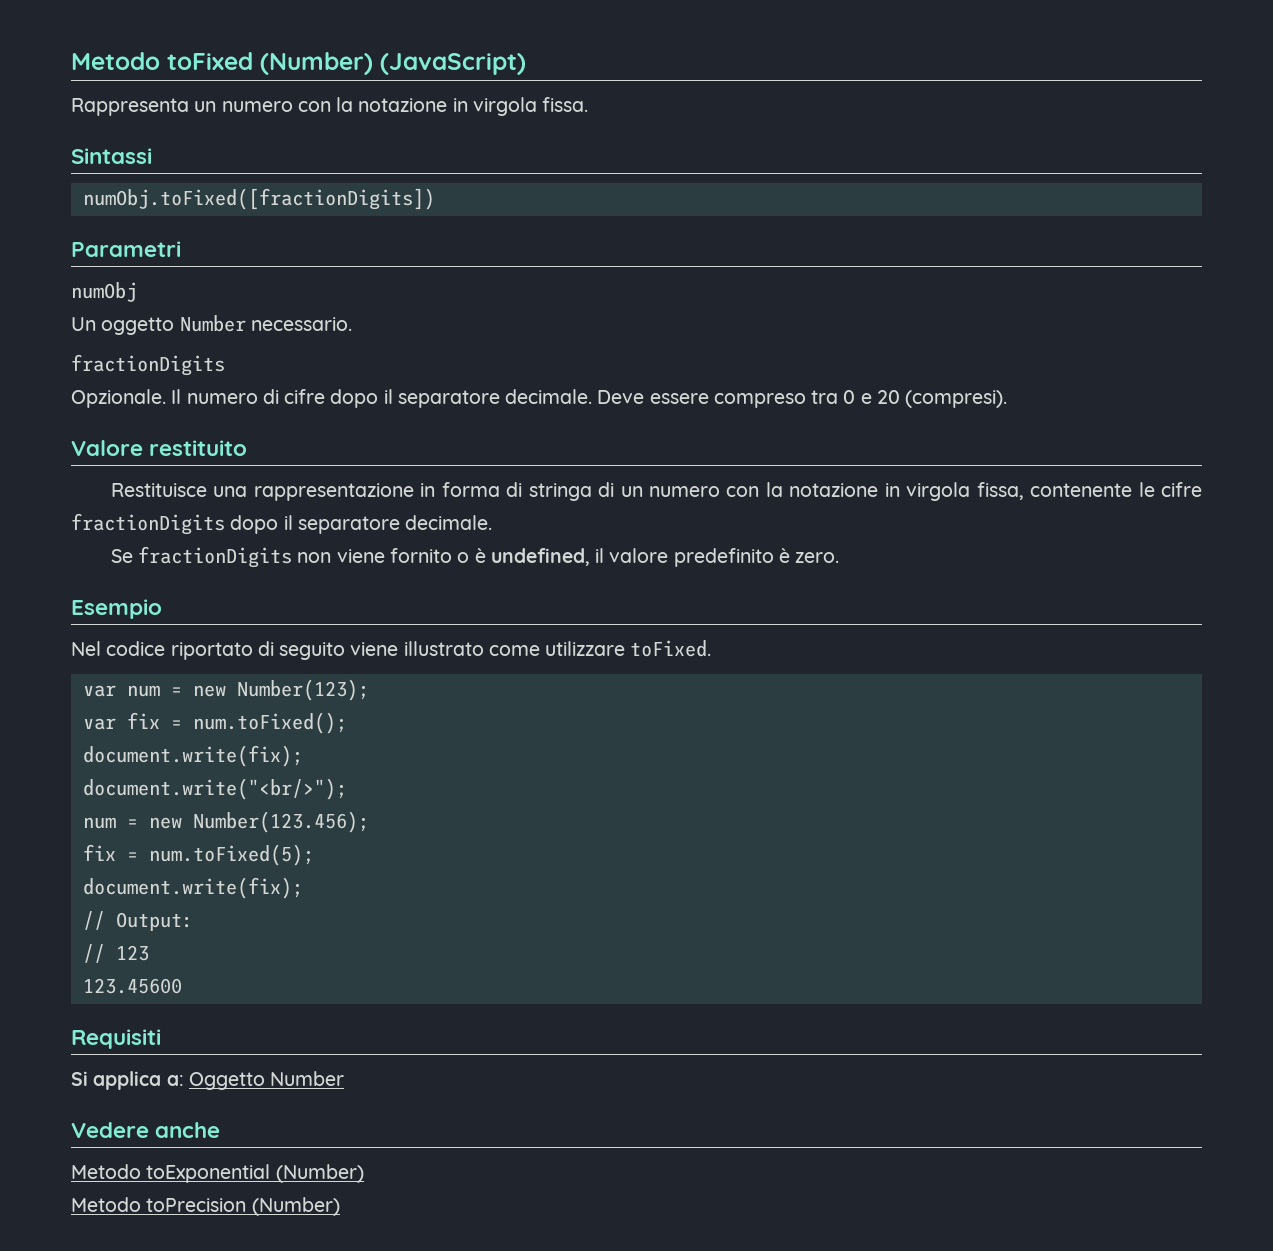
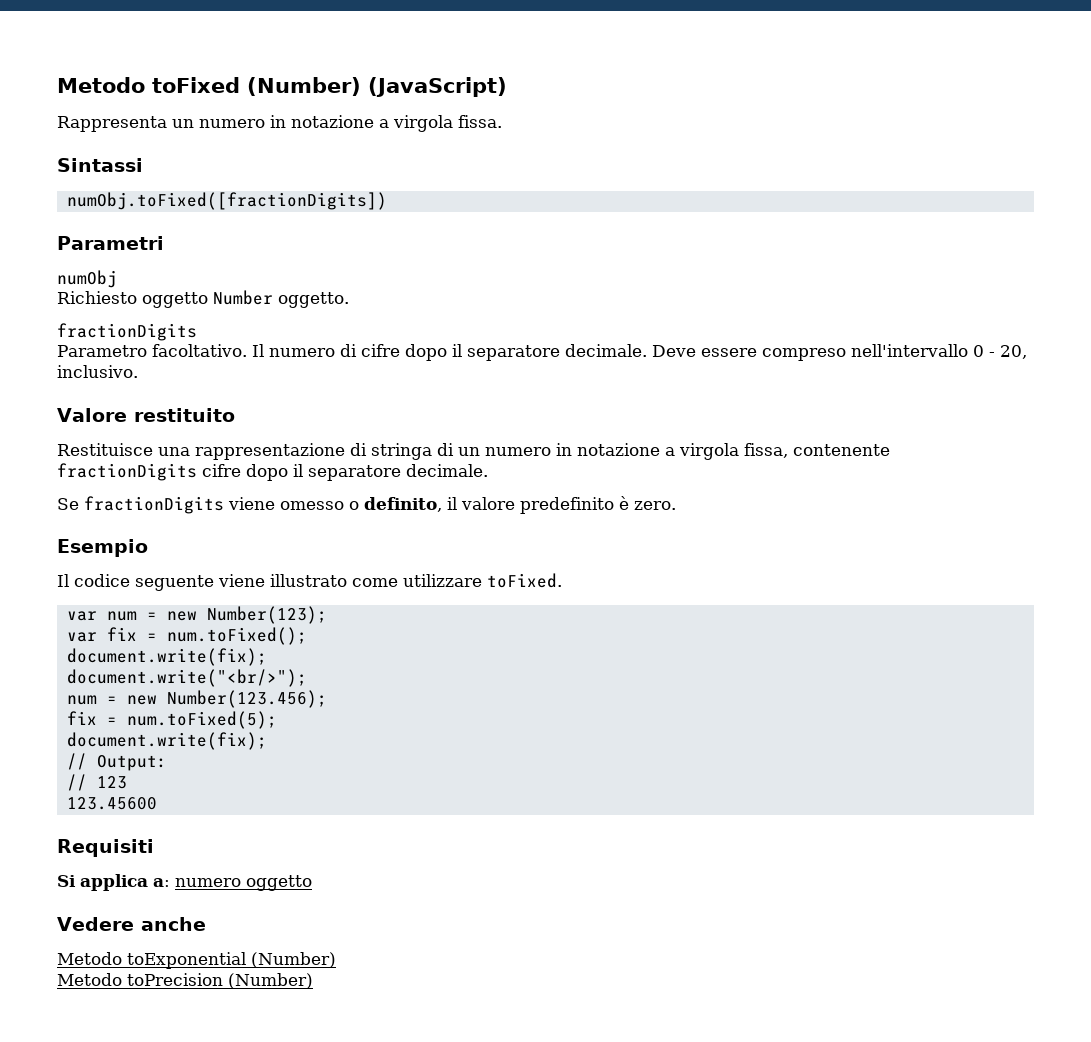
- Rappresenta un numero con la notazione in virgola fissa.
+ Rappresenta un numero in notazione a virgola fissa.
- Un oggetto Number necessario.
+ Richiesto oggetto Number oggetto.
- Opzionale.
+ Parametro facoltativo.
- Deve essere compreso tra 0 e 20 (compresi).
+ Deve essere compreso nell'intervallo 0 - 20, inclusivo.
- Restituisce una rappresentazione in forma di stringa di un numero con la notazione in virgola fissa, contenente le cifre fractionDigits dopo il separatore decimale.
+ Restituisce una rappresentazione di stringa di un numero in notazione a virgola fissa, contenente fractionDigits cifre dopo il separatore decimale.
- Se fractionDigits non viene fornito o è undefined, il valore predefinito è zero.
+ Se fractionDigits viene omesso o definito, il valore predefinito è zero.
- Nel codice riportato di seguito viene illustrato come utilizzare toFixed.
+ Il codice seguente viene illustrato come utilizzare toFixed.
- Si applica a: Oggetto Number
+ Si applica a: numero oggetto

